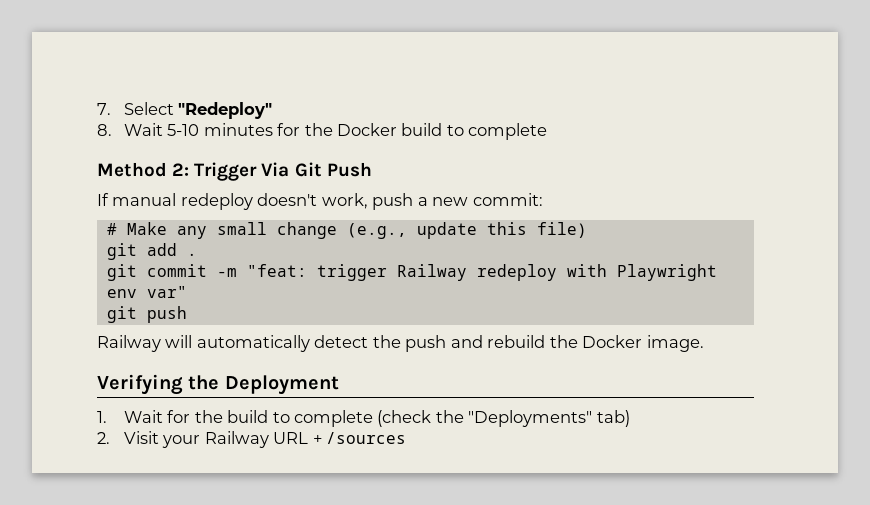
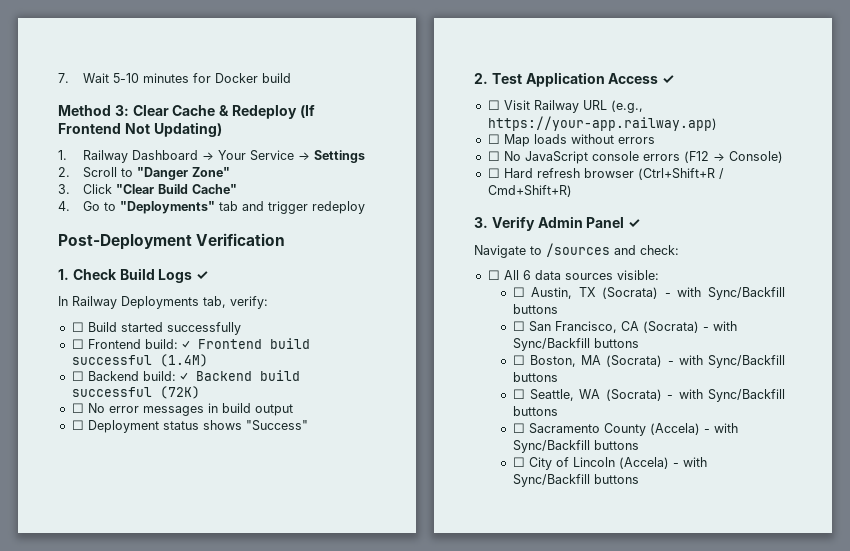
- 7. Select "Redeploy"
- 8. Wait 5-10 minutes for the Docker build to complete
+ 7. Wait 5-10 minutes for Docker build
- Method 2: Trigger Via Git Push
- If manual redeploy doesn't work, push a new commit:
- # Make any small change (e.g., update this file)
- git add .
- git commit -m "feat: trigger Railway redeploy with Playwright env var"
- git push
- Railway will automatically detect the push and rebuild the Docker image.
- Verifying the Deployment
- 1. Wait for the build to complete (check the "Deployments" tab)
- 2. Visit your Railway URL + /sources
+ Method 3: Clear Cache & Redeploy (If Frontend Not Updating)
+ 1. Railway Dashboard → Your Service → Settings
+ 2. Scroll to "Danger Zone"
+ 3. Click "Clear Build Cache"
+ 4. Go to "Deployments" tab and trigger redeploy
+ Post-Deployment Verification
+ 1. Check Build Logs ✓
+ In Railway Deployments tab, verify:
+ ☐ Build started successfully
+ ☐ Frontend build: ✓ Frontend build successful (1.4M)
+ ☐ Backend build: ✓ Backend build successful (72K)
+ ☐ No error messages in build output
+ ☐ Deployment status shows "Success"
+ 2. Test Application Access ✓
+ ☐ Visit Railway URL (e.g., https://your-app.railway.app)
+ ☐ Map loads without errors
+ ☐ No JavaScript console errors (F12 → Console)
+ ☐ Hard refresh browser (Ctrl+Shift+R / Cmd+Shift+R)
+ 3. Verify Admin Panel ✓
+ Navigate to /sources and check:
+ ☐ All 6 data sources visible:
+ ☐ Austin, TX (Socrata) - with Sync/Backfill buttons
+ ☐ San Francisco, CA (Socrata) - with Sync/Backfill buttons
+ ☐ Boston, MA (Socrata) - with Sync/Backfill buttons
+ ☐ Seattle, WA (Socrata) - with Sync/Backfill buttons
+ ☐ Sacramento County (Accela) - with Sync/Backfill buttons
+ ☐ City of Lincoln (Accela) - with Sync/Backfill buttons

